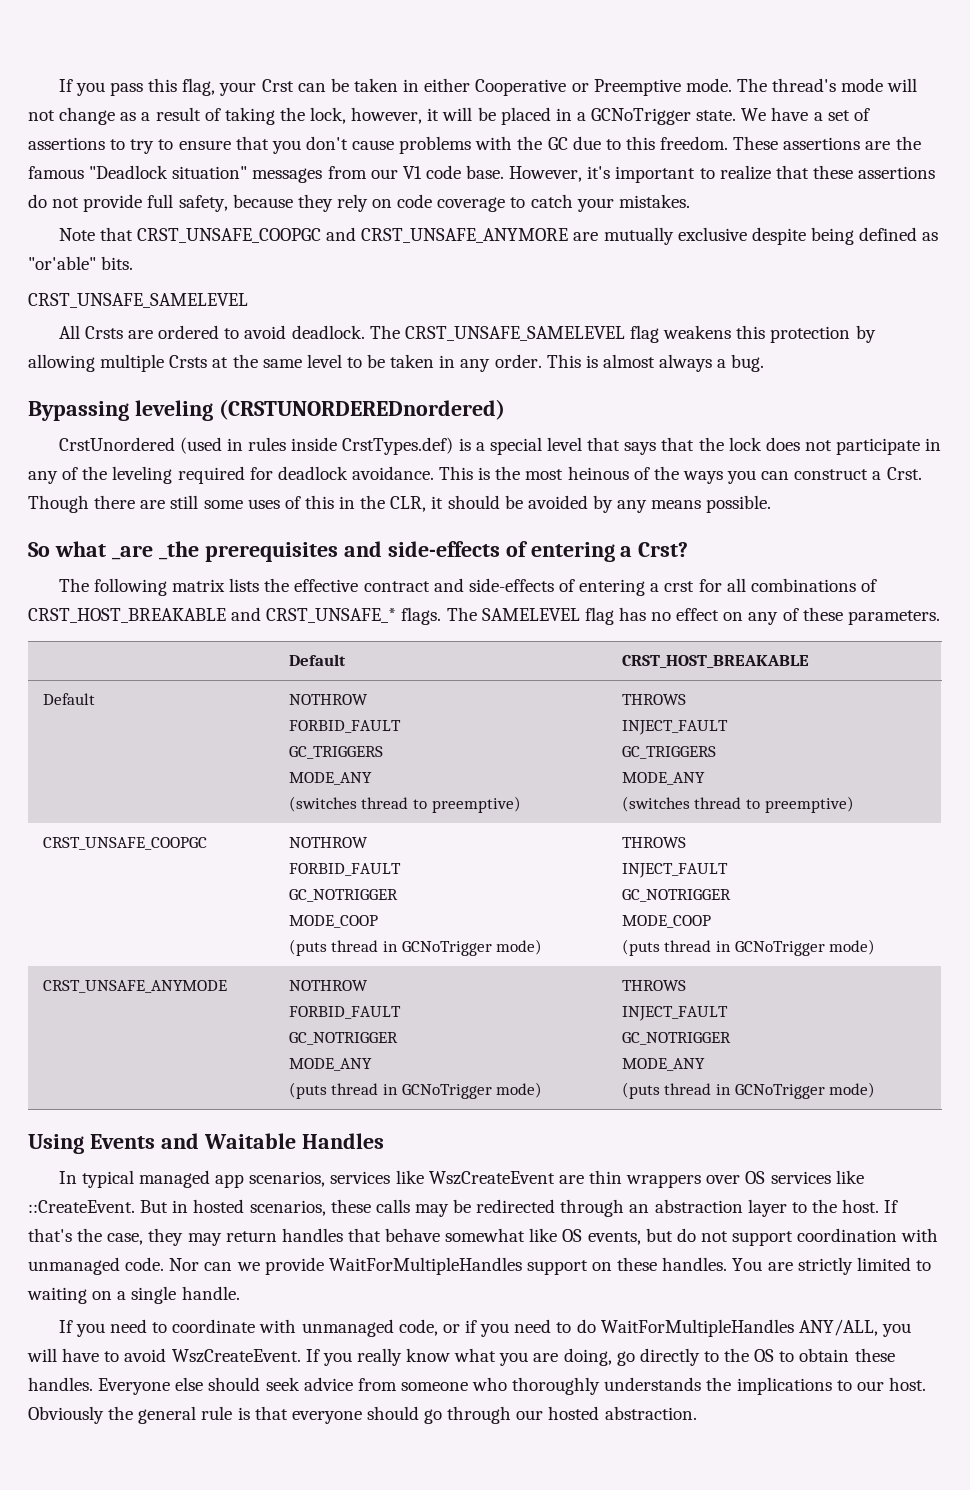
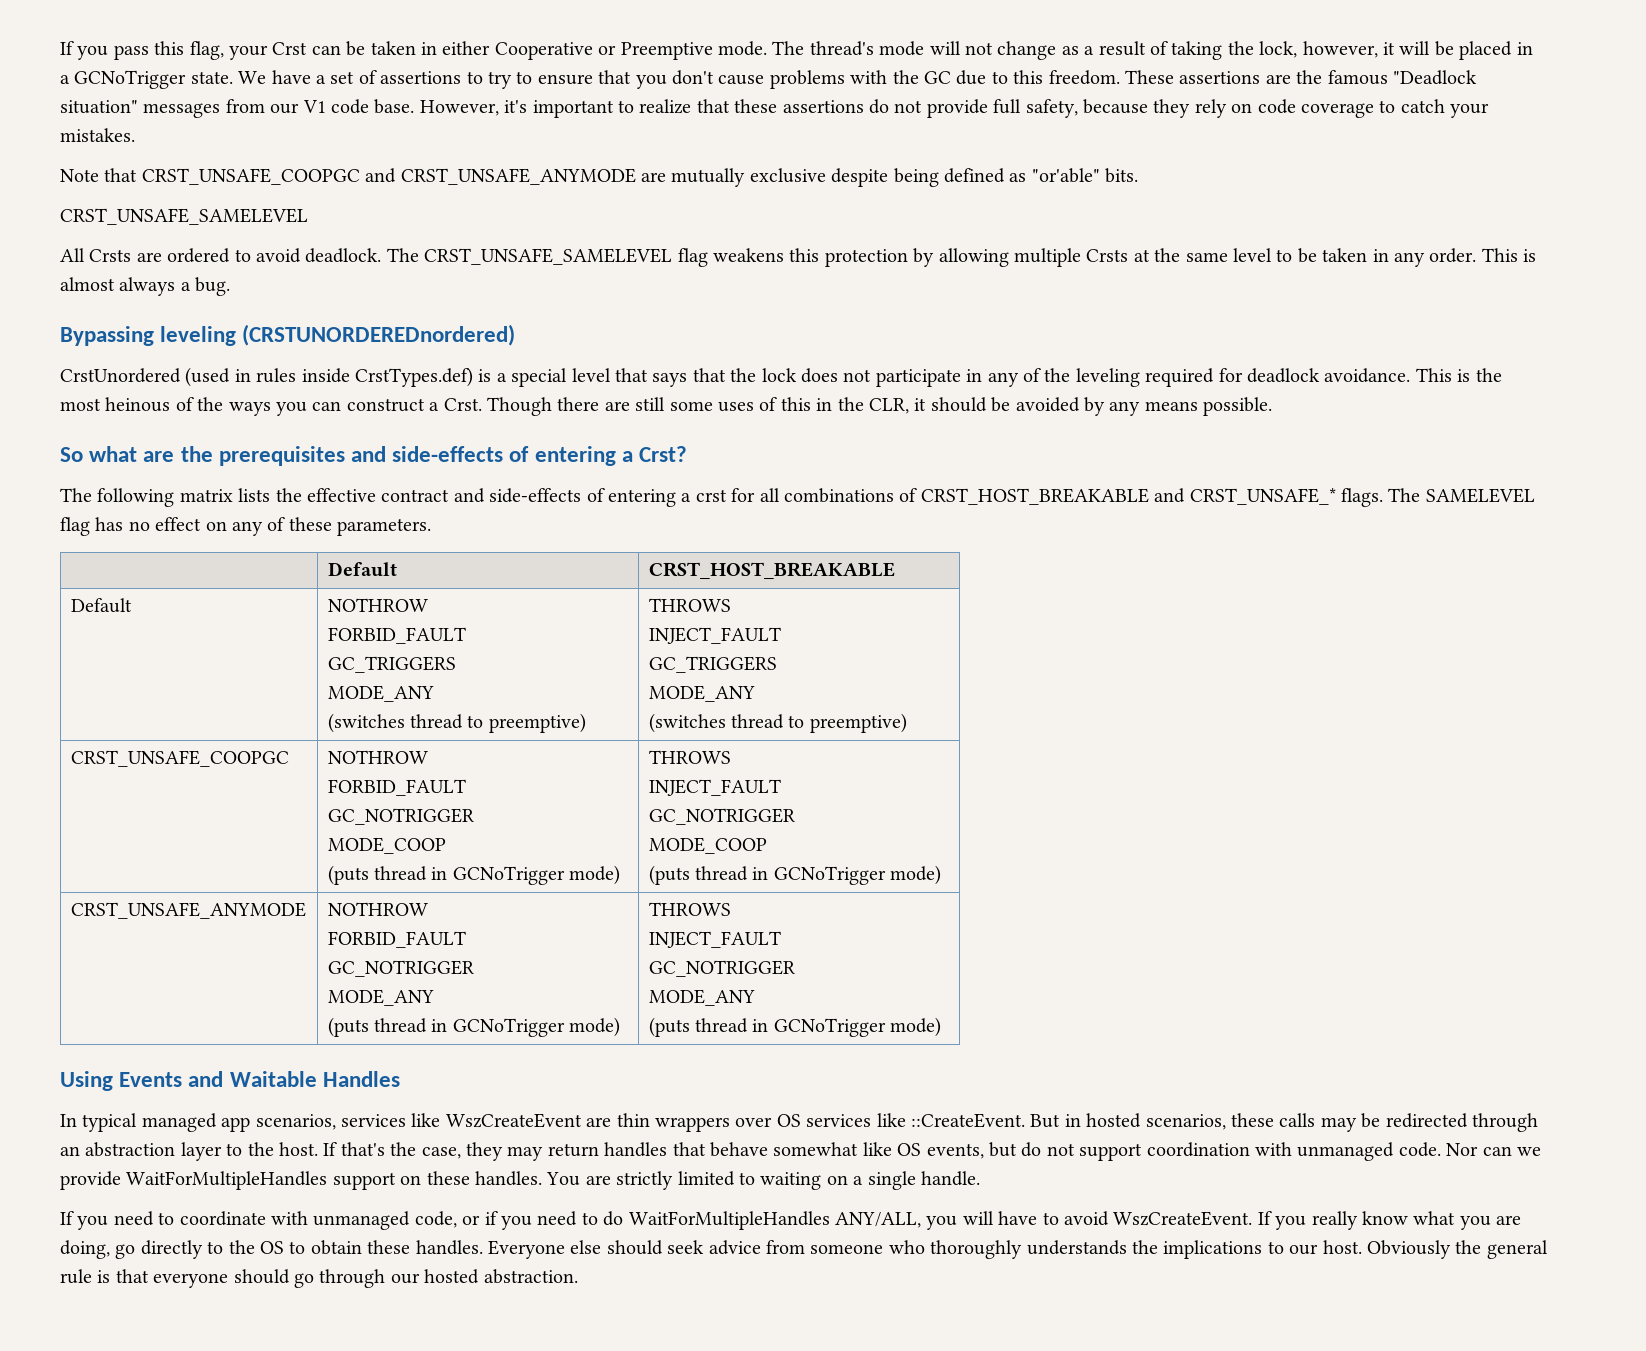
- Note that CRST_UNSAFE_COOPGC and CRST_UNSAFE_ANYMORE are mutually exclusive despite being defined as "or'able" bits.
+ Note that CRST_UNSAFE_COOPGC and CRST_UNSAFE_ANYMODE are mutually exclusive despite being defined as "or'able" bits.
- So what _are _the prerequisites and side-effects of entering a Crst?
+ So what are the prerequisites and side-effects of entering a Crst?

